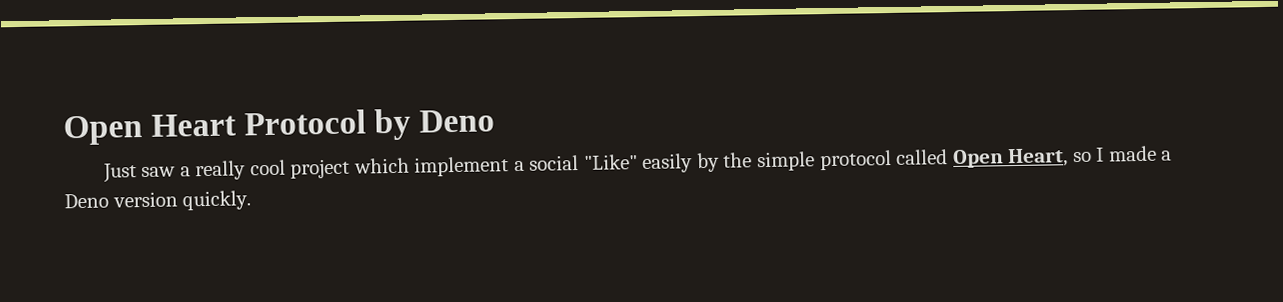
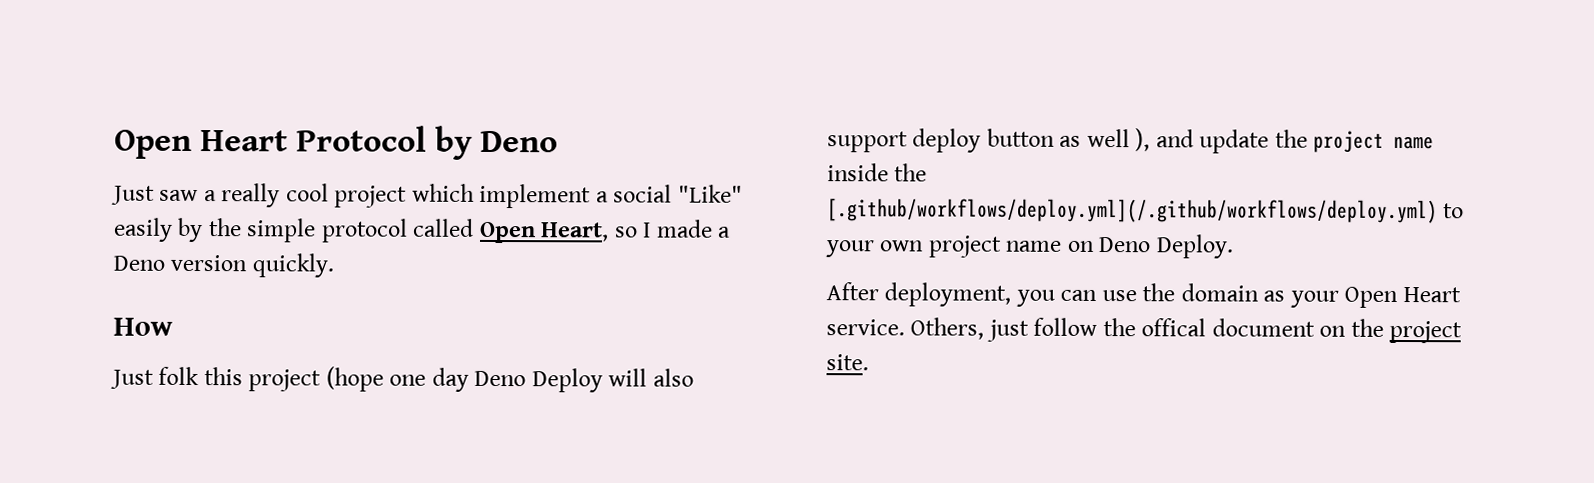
+ How
+ Just folk this project (hope one day Deno Deploy will also support deploy button as well ), and update the project name inside the [.github/workflows/deploy.yml](/.github/workflows/deploy.yml) to your own project name on Deno Deploy.
+ After deployment, you can use the domain as your Open Heart service. Others, just follow the offical document on the project site.

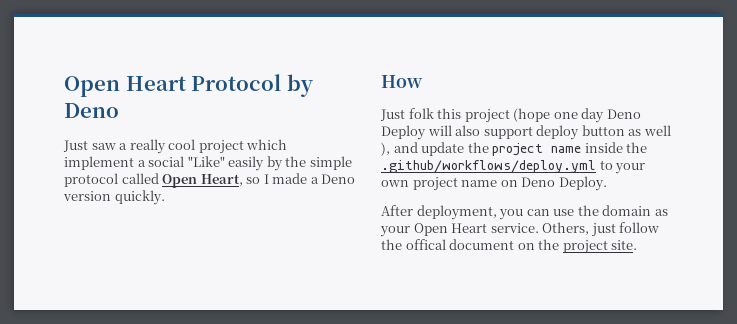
- Just folk this project (hope one day Deno Deploy will also support deploy button as well ), and update the project name inside the [.github/workflows/deploy.yml](/.github/workflows/deploy.yml) to your own project name on Deno Deploy.
+ Just folk this project (hope one day Deno Deploy will also support deploy button as well ), and update the project name inside the .github/workflows/deploy.yml to your own project name on Deno Deploy.

